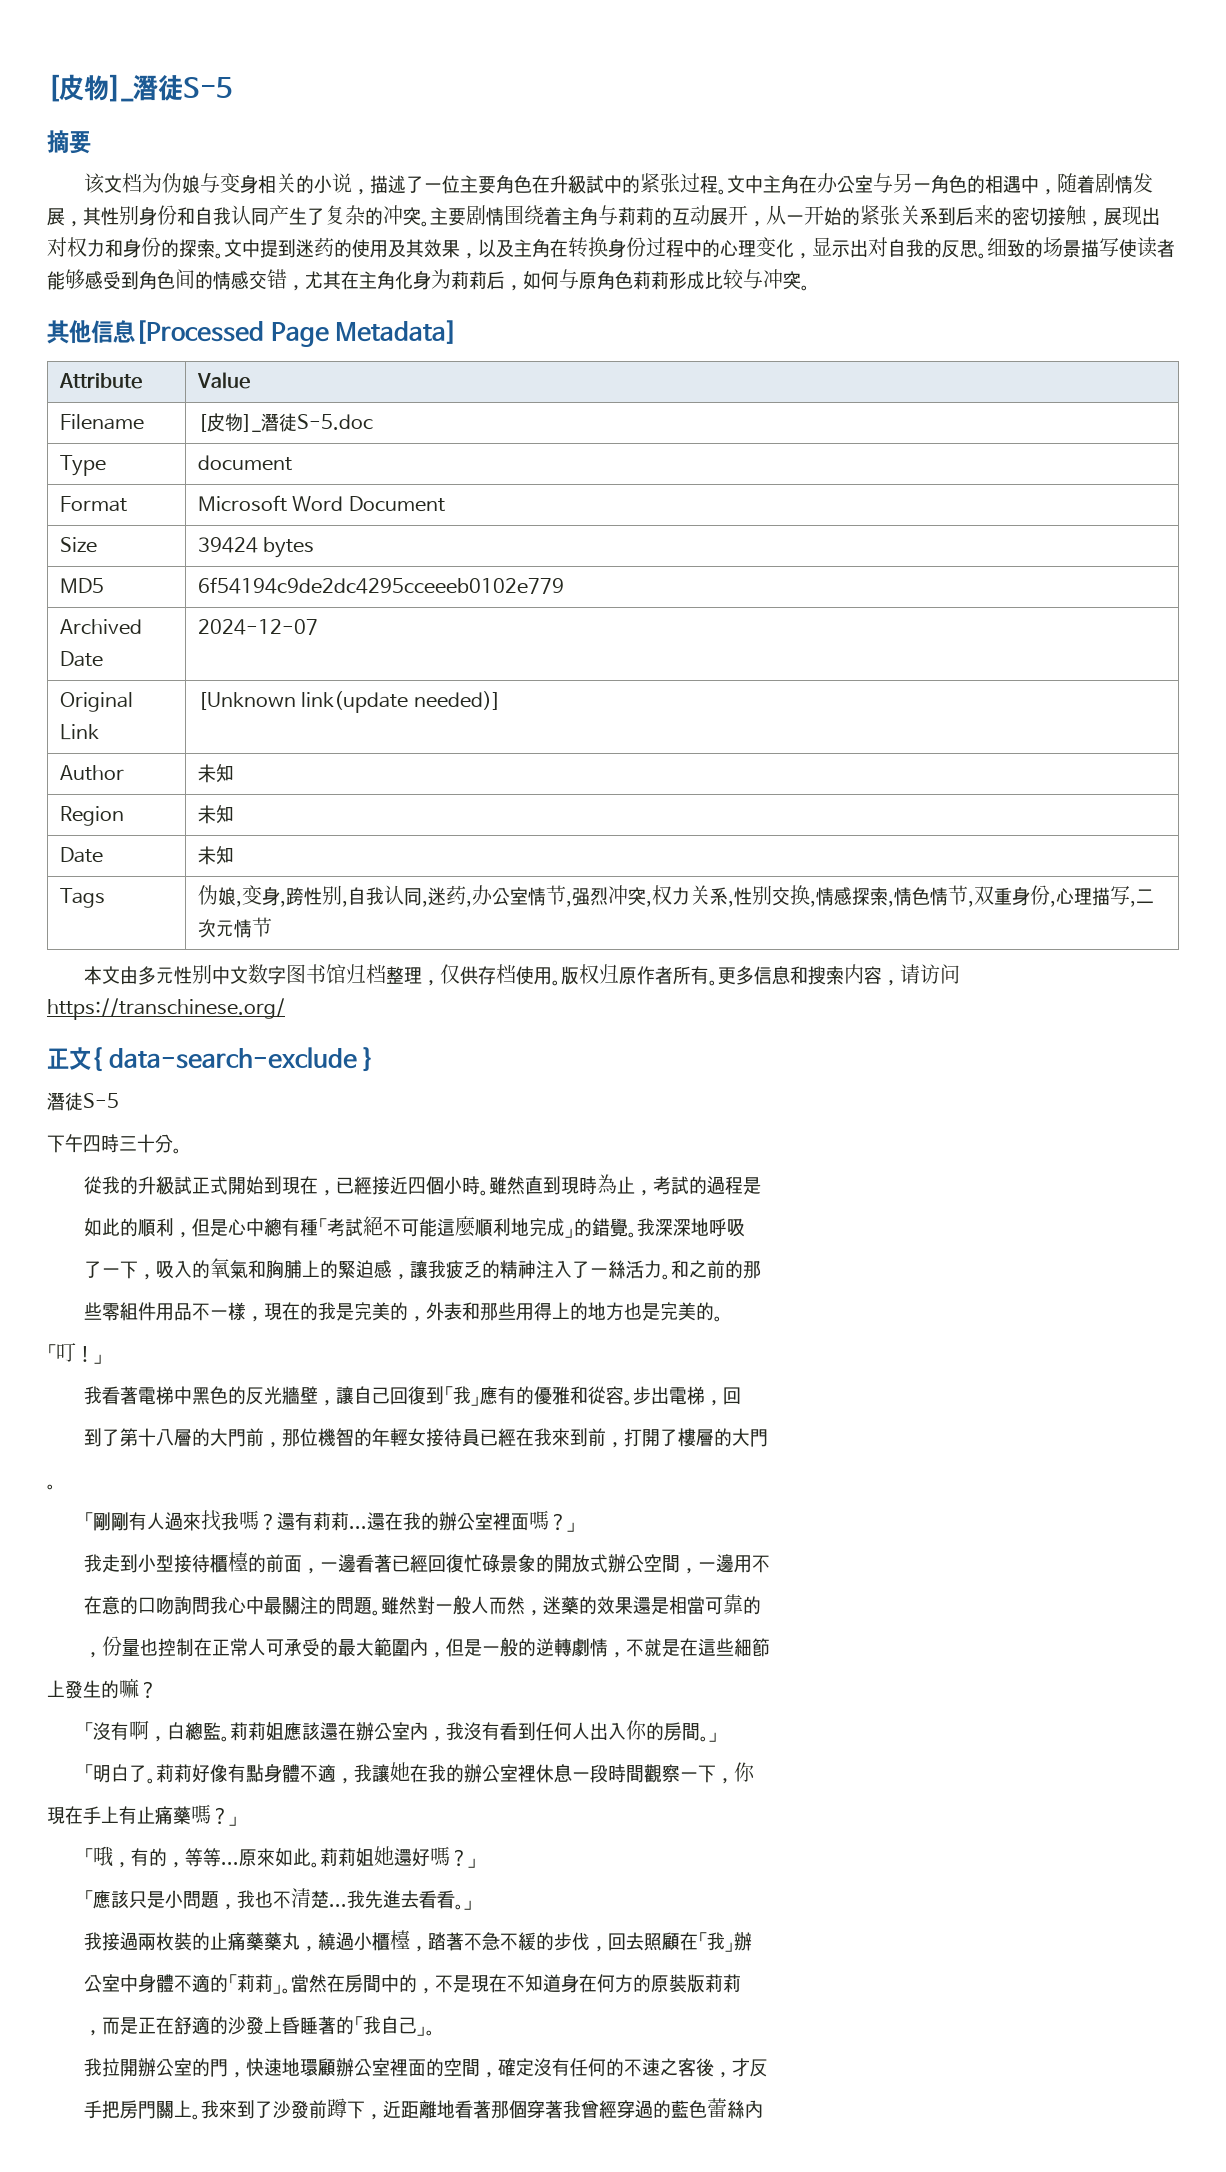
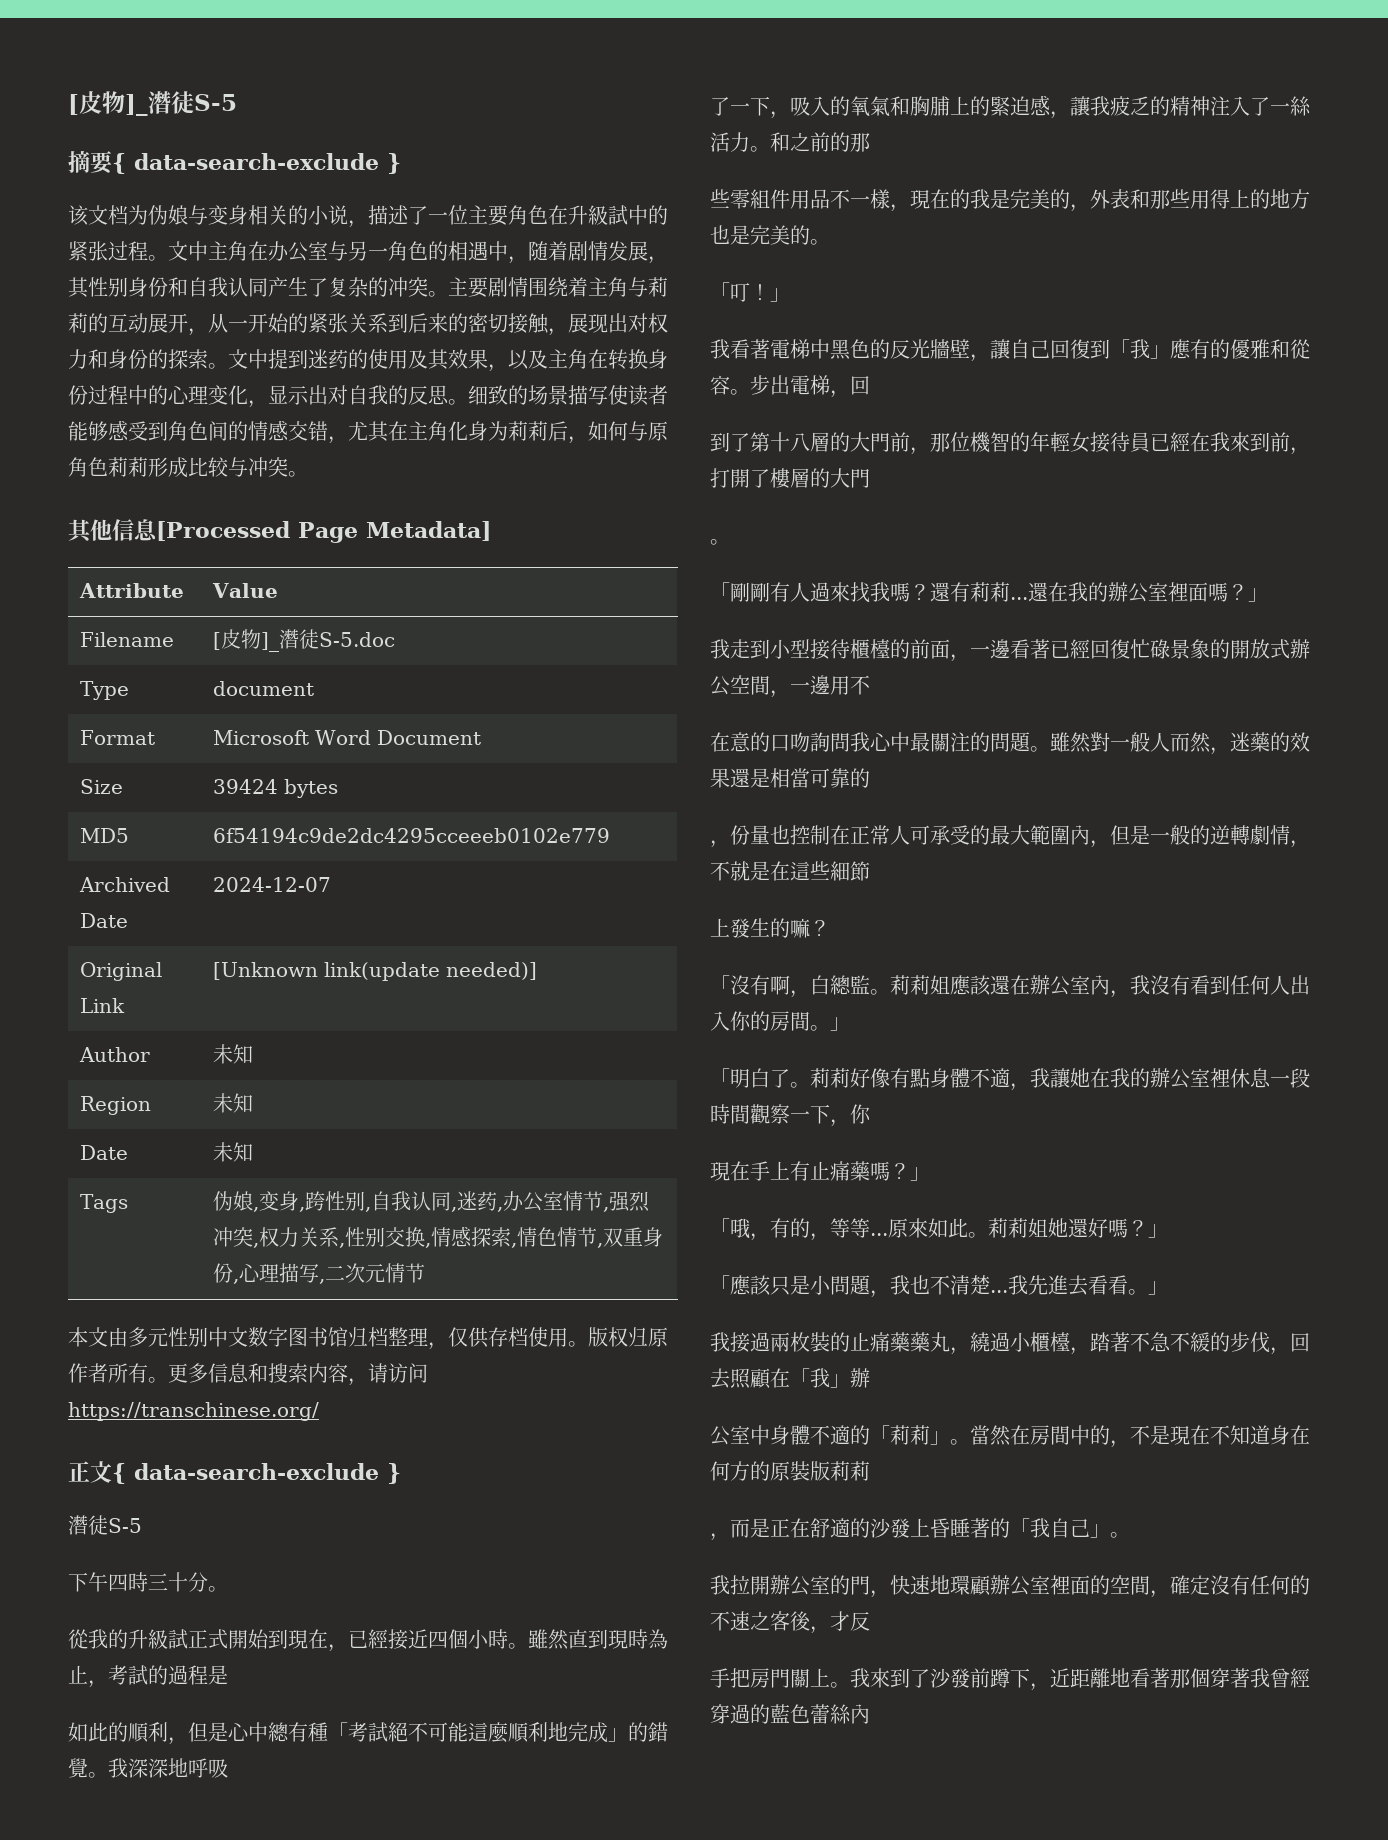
- 摘要
+ 摘要{ data-search-exclude }

